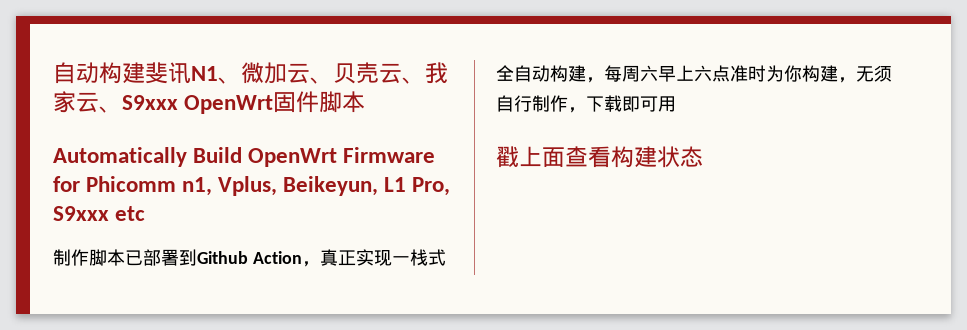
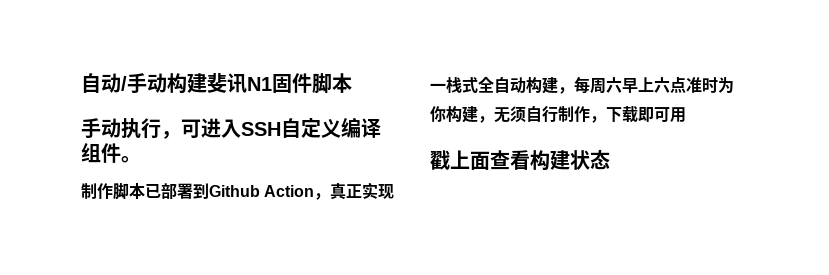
- 自动构建斐讯N1、微加云、贝壳云、我家云、S9xxx OpenWrt固件脚本
- Automatically Build OpenWrt Firmware for Phicomm n1, Vplus, Beikeyun, L1 Pro, S9xxx etc
+ 自动/手动构建斐讯N1固件脚本
+ 手动执行，可进入SSH自定义编译组件。

